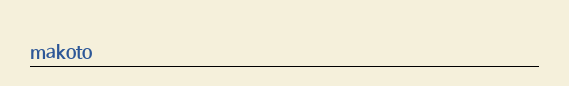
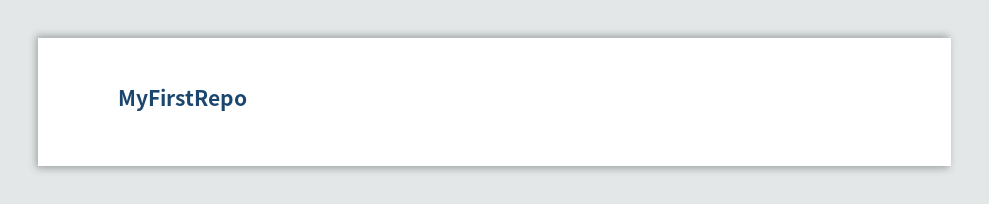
- makoto
+ MyFirstRepo

